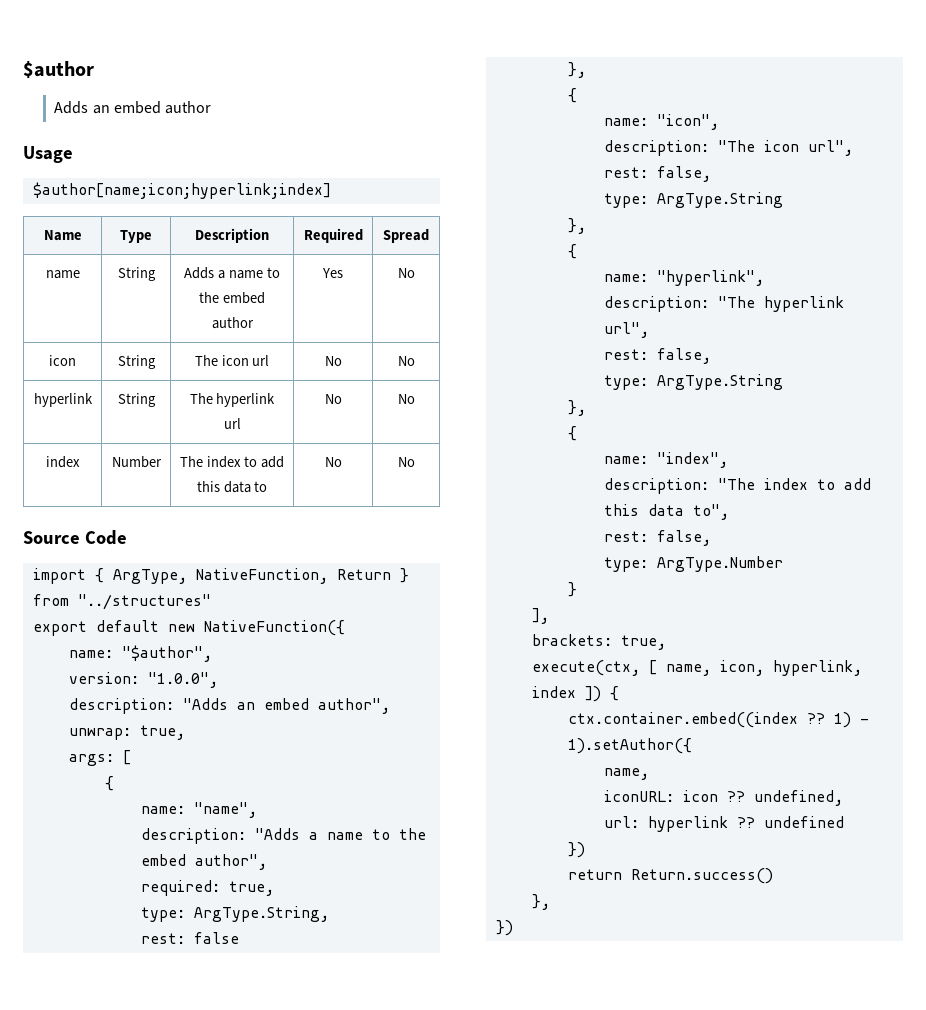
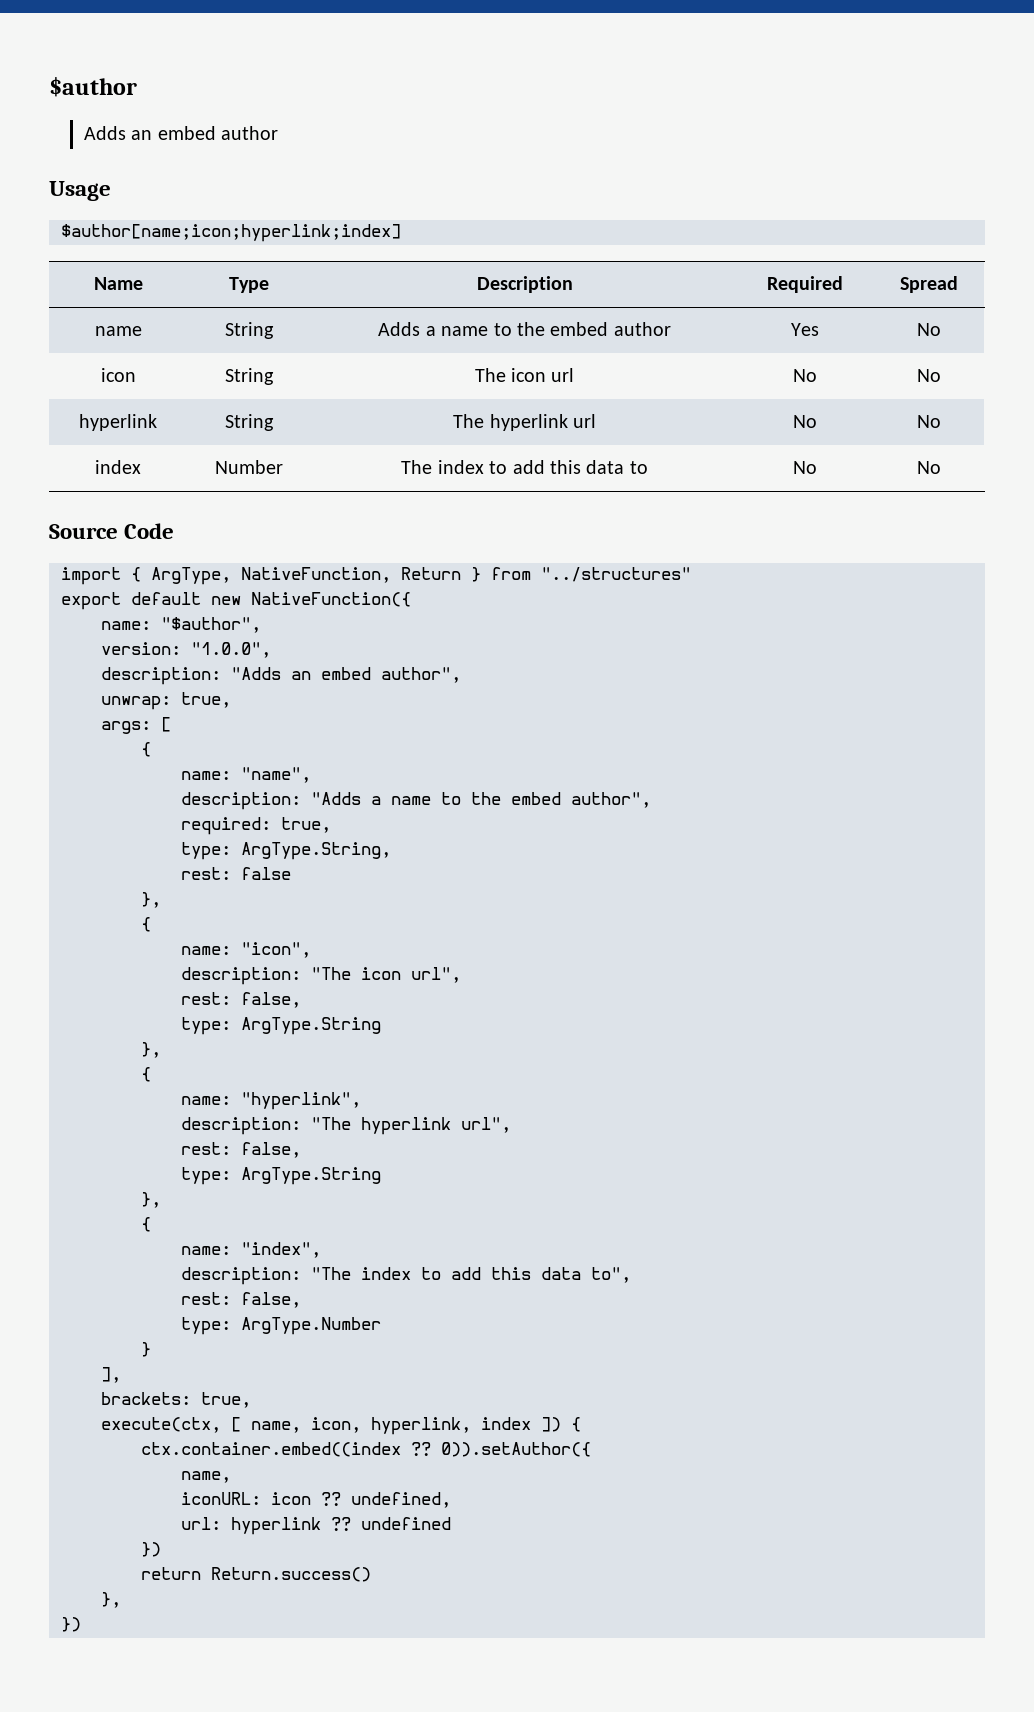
- 1) - 1).setAuthor({
+ 0)).setAuthor({

